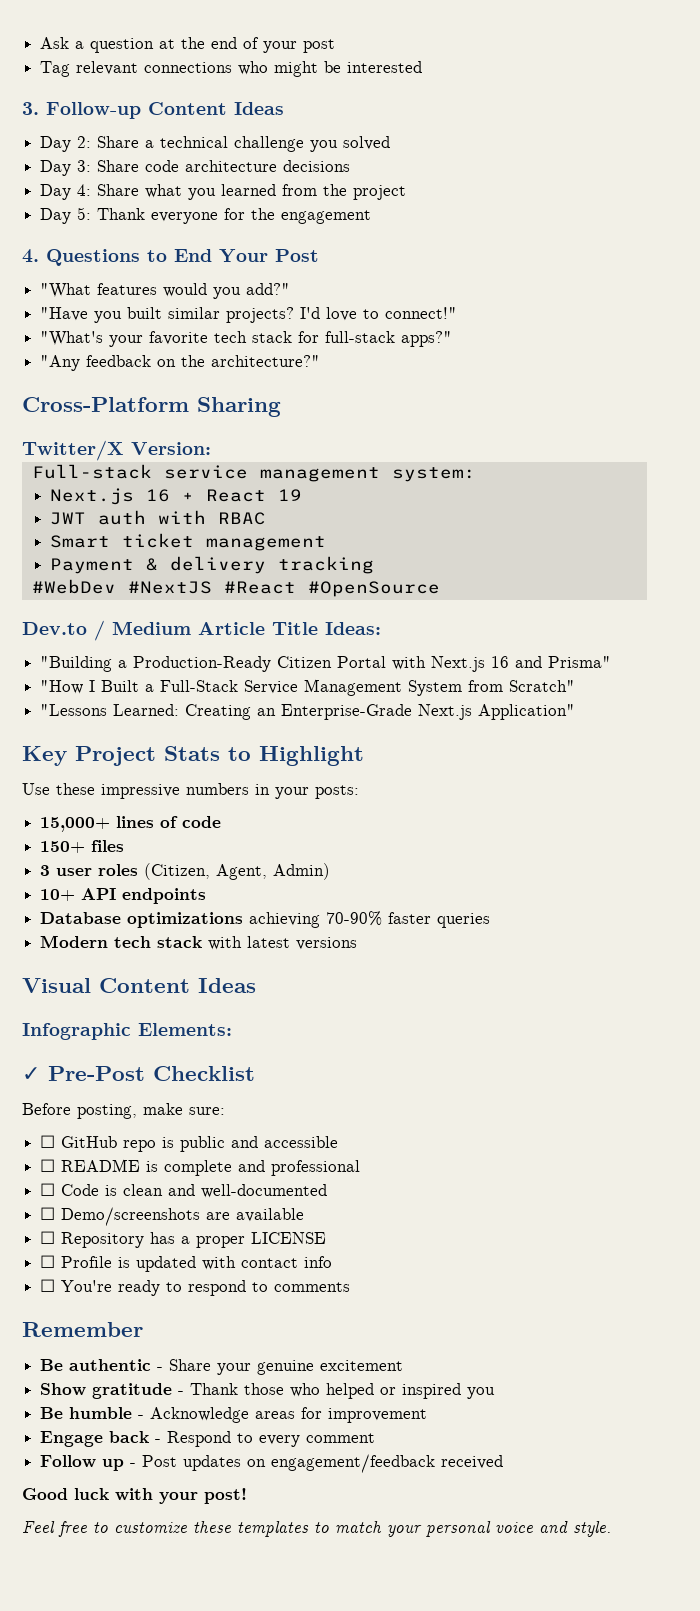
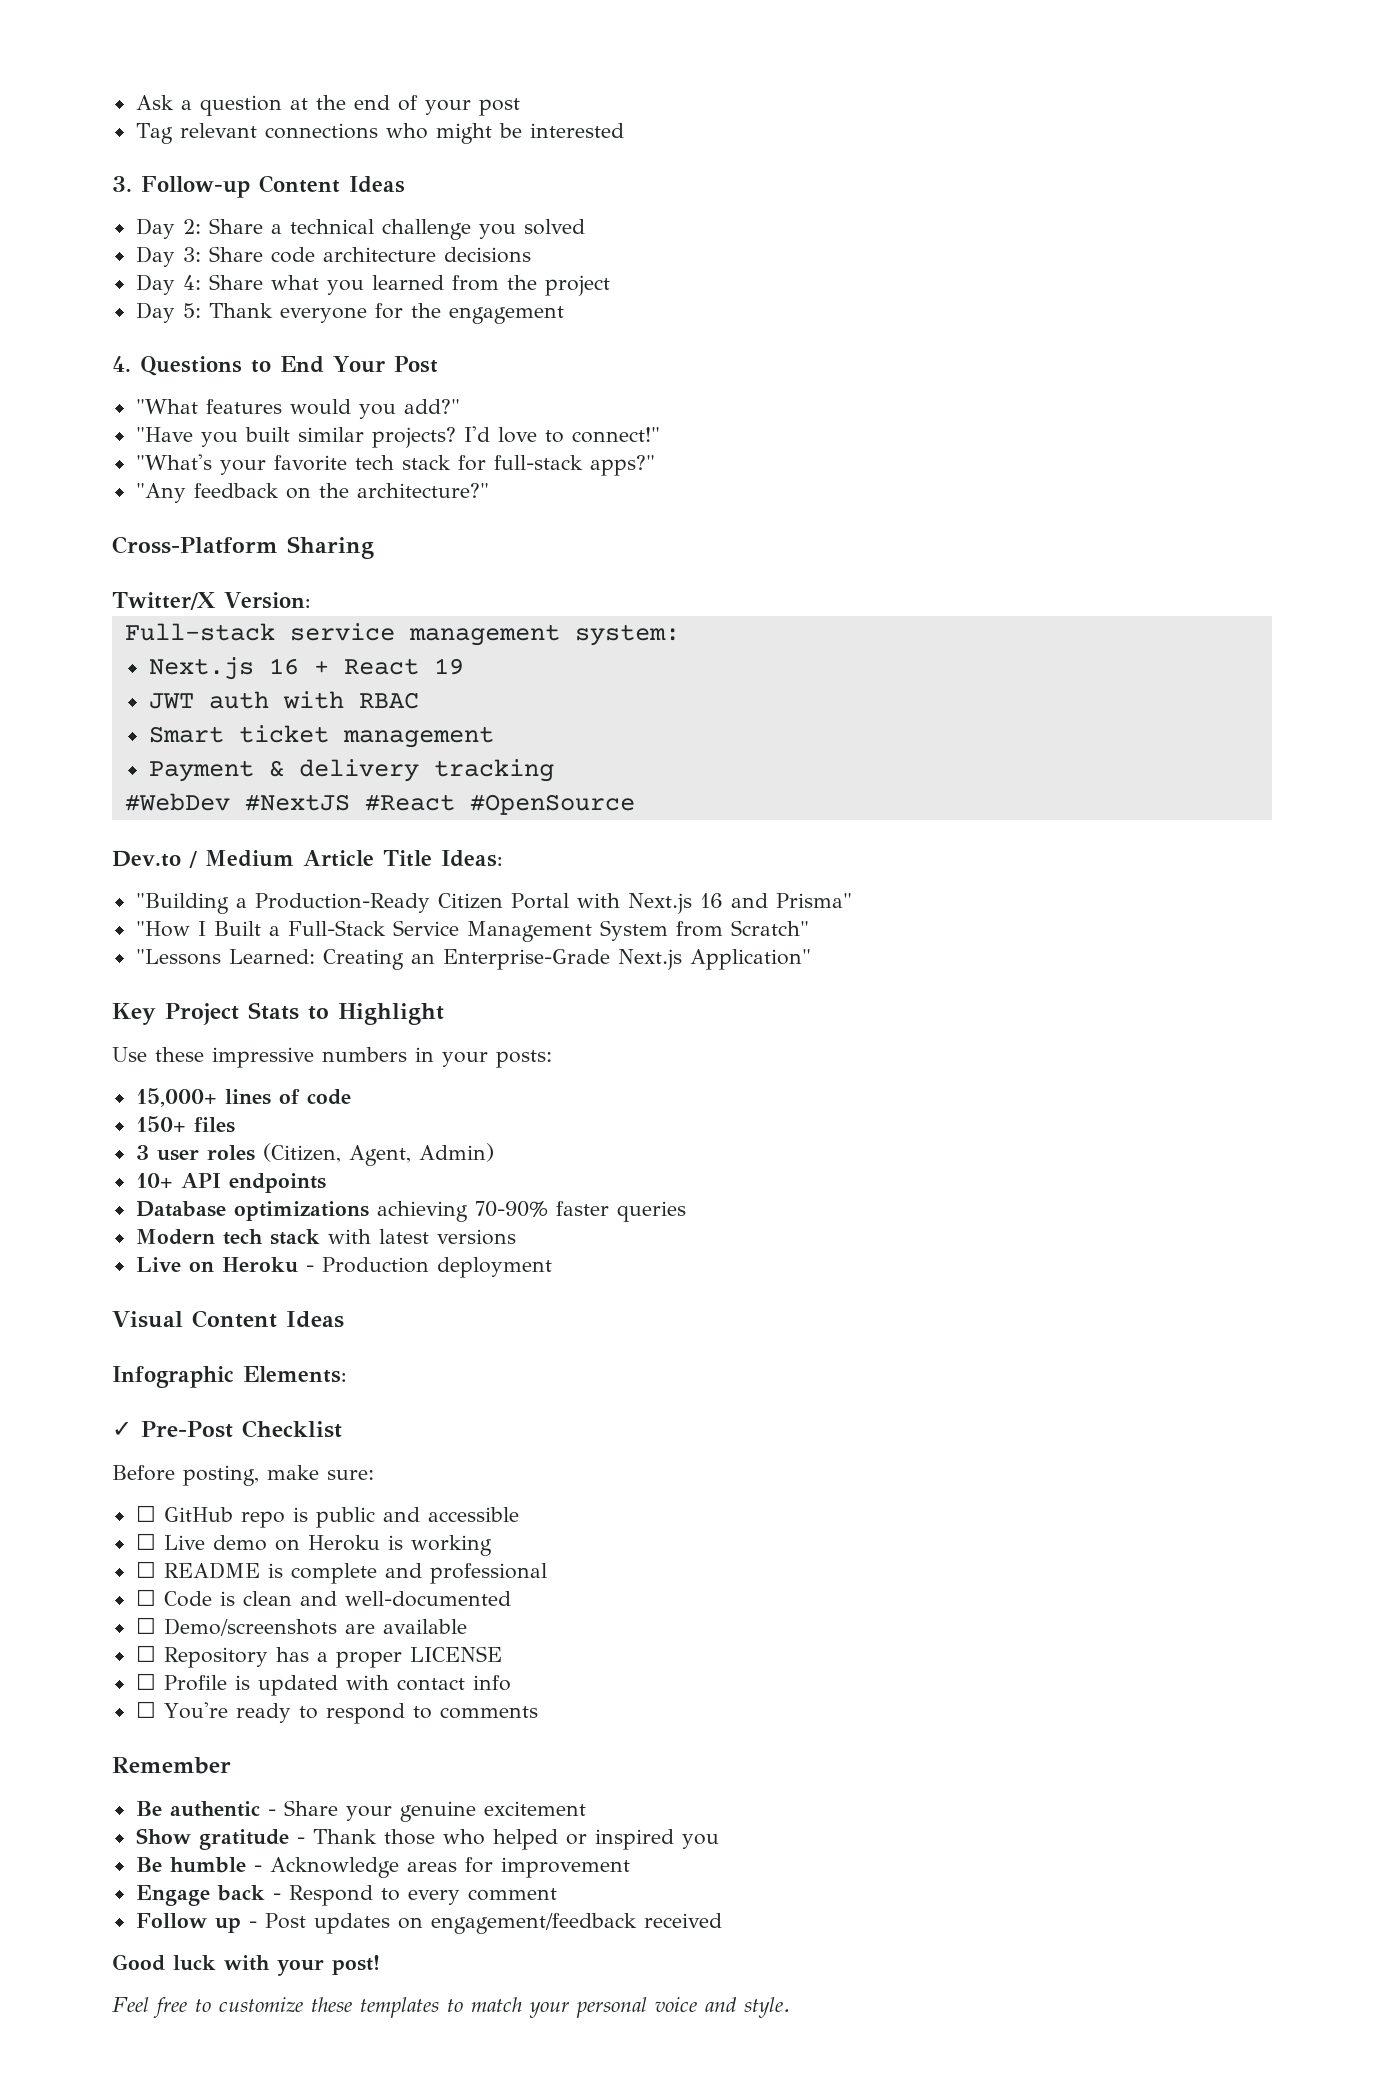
+ Live on Heroku - Production deployment
+ ☐ Live demo on Heroku is working

